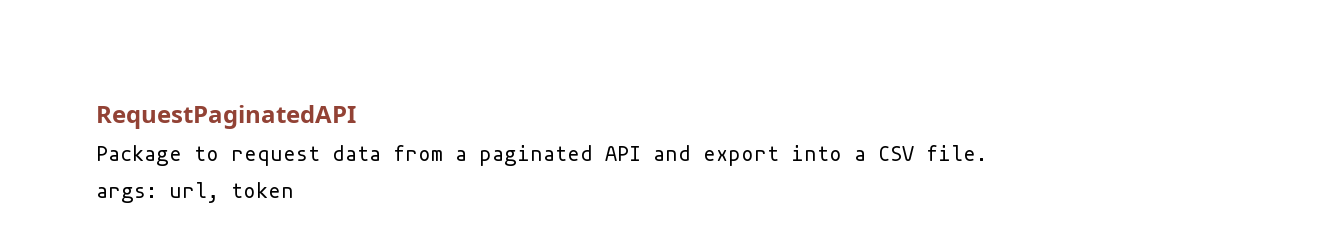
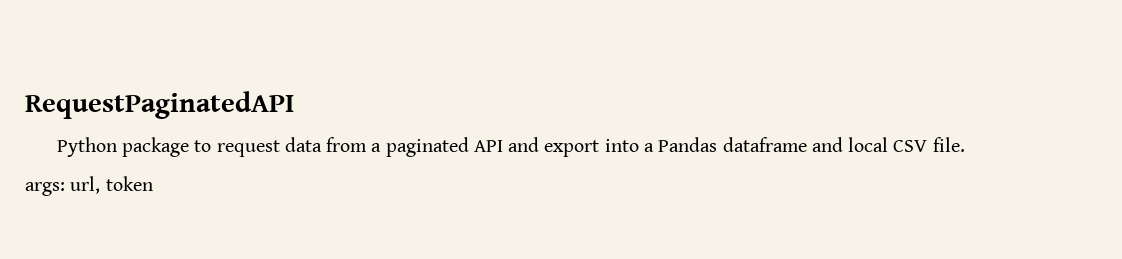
- Package to request data from a paginated API and export into a CSV file.
+ Python package to request data from a paginated API and export into a Pandas dataframe and local CSV file.

